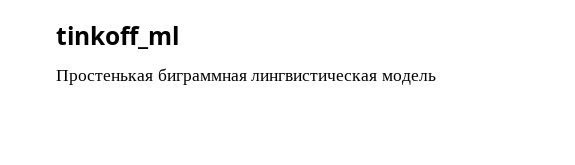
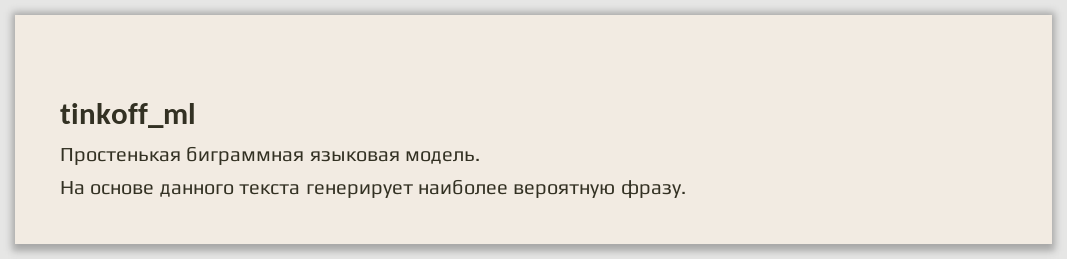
- Простенькая биграммная лингвистическая модель
+ Простенькая биграммная языковая модель.
+ На основе данного текста генерирует наиболее вероятную фразу.

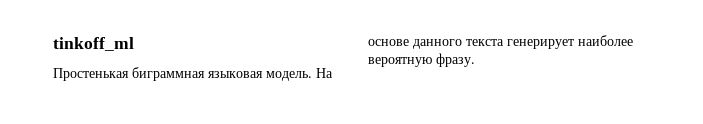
- Простенькая биграммная языковая модель.
- На основе данного текста генерирует наиболее вероятную фразу.
+ Простенькая биграммная языковая модель. На основе данного текста генерирует наиболее вероятную фразу.

